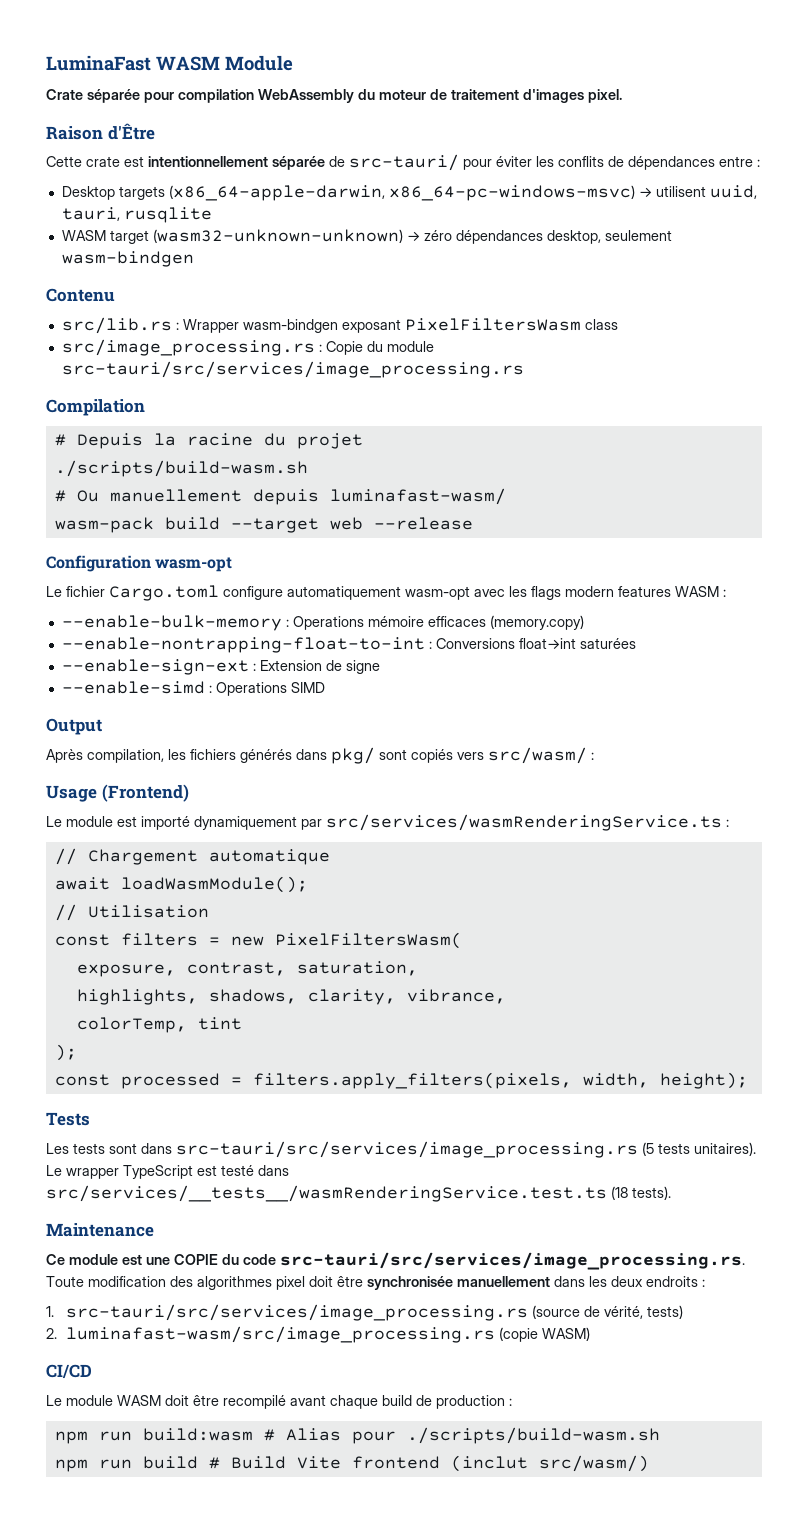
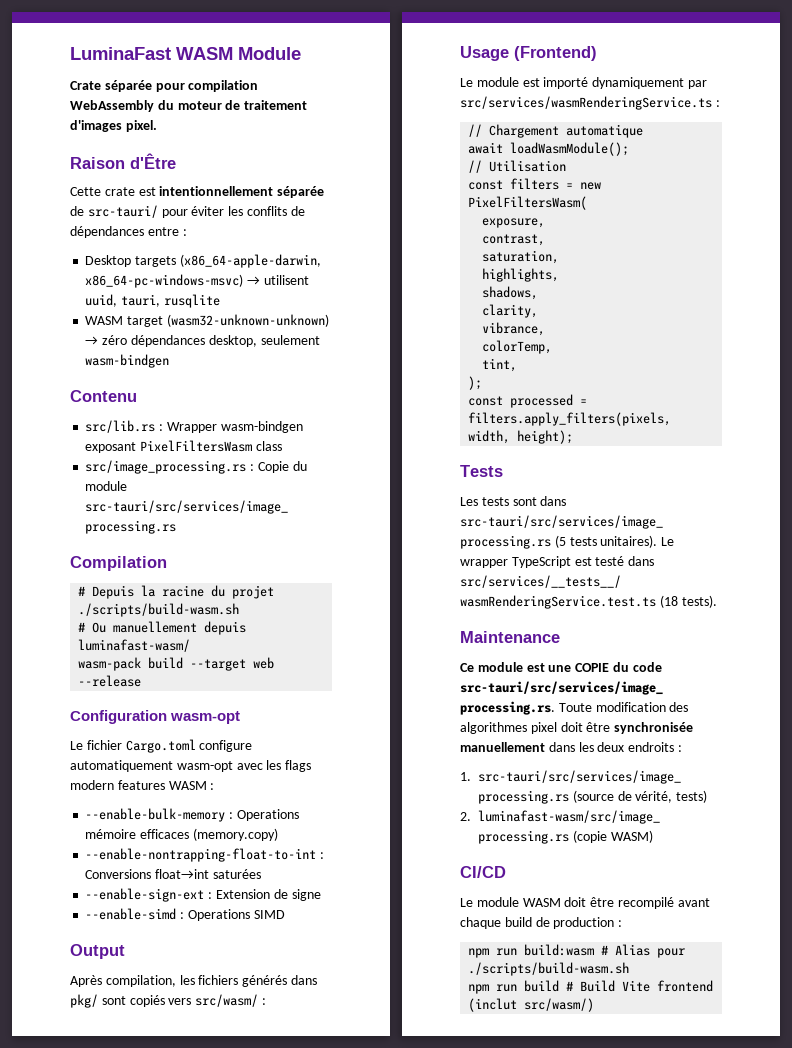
- exposure, contrast, saturation,
+ exposure,
+ contrast,
+ saturation,
- highlights, shadows, clarity, vibrance,
+ highlights,
+ shadows,
+ clarity,
+ vibrance,
- colorTemp, tint
+ colorTemp,
+ tint,

